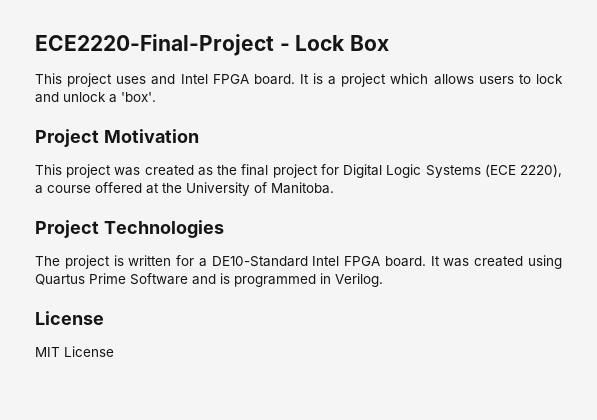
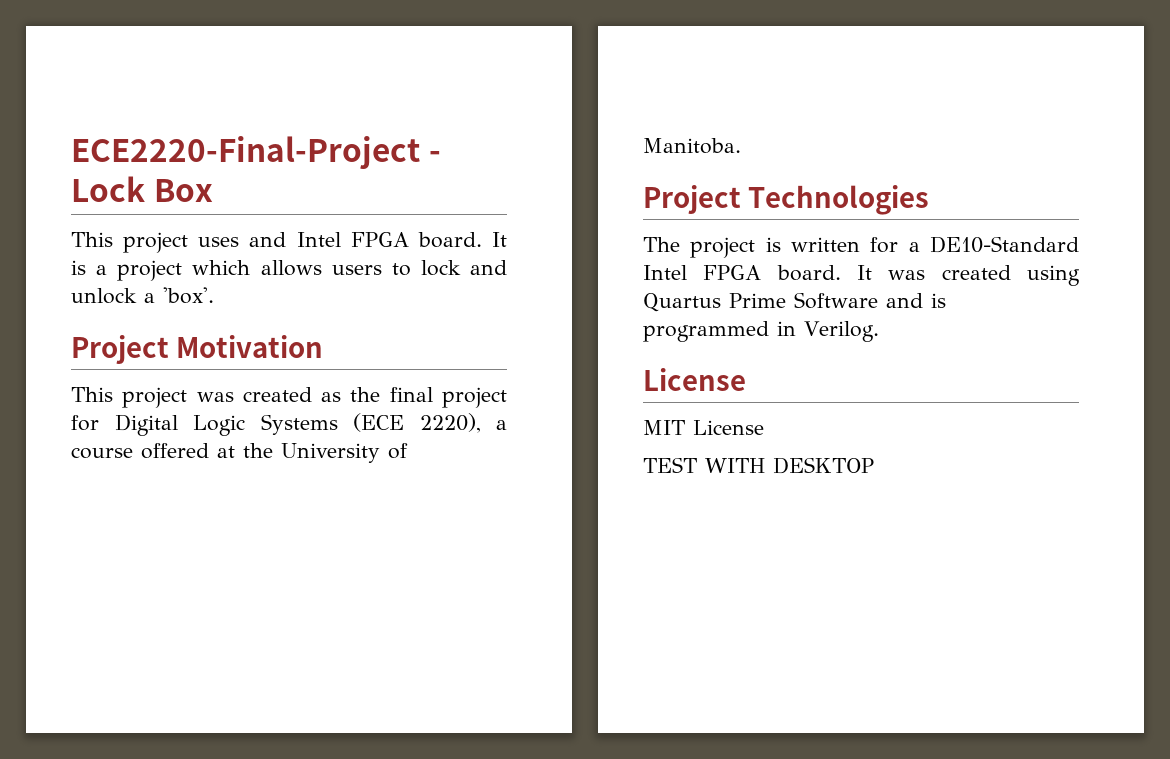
+ TEST WITH DESKTOP

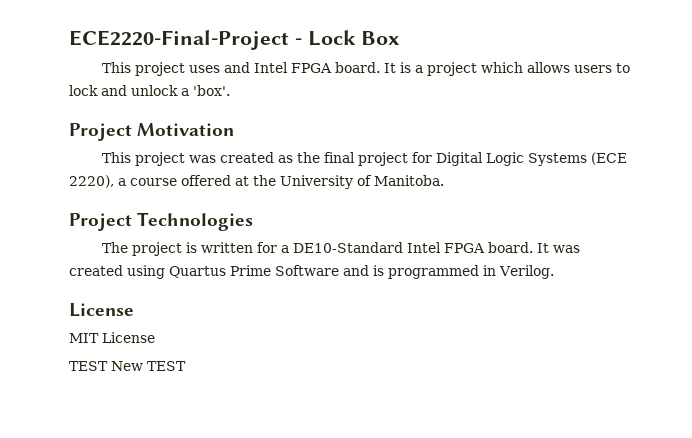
- TEST WITH DESKTOP
+ TEST New TEST

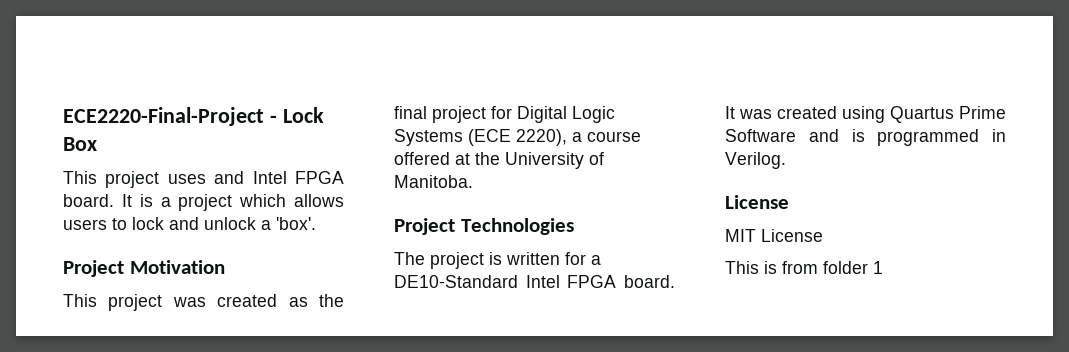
- TEST New TEST
+ This is from folder 1

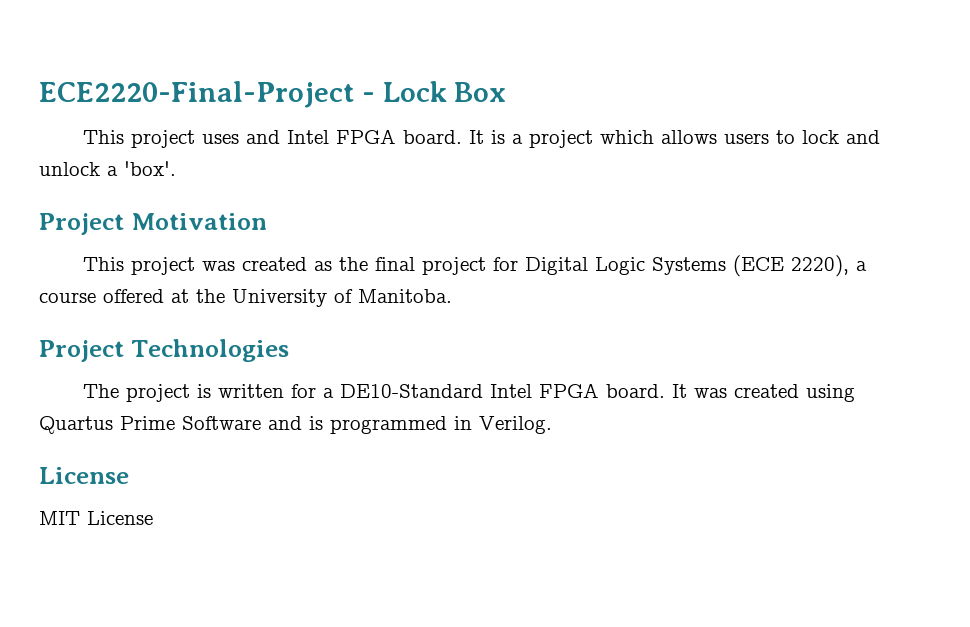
- This is from folder 1

